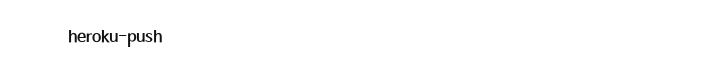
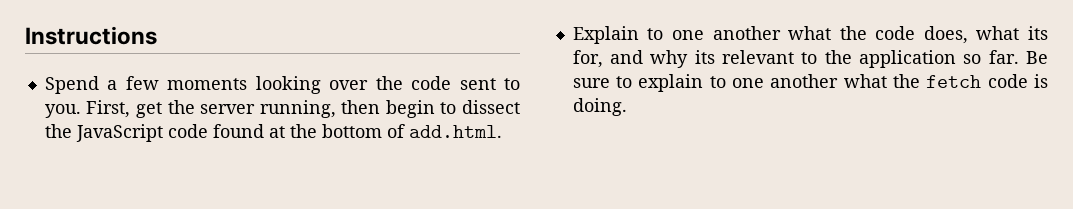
- heroku-push
+ Instructions
+ Spend a few moments looking over the code sent to you. First, get the server running, then begin to dissect the JavaScript code found at the bottom of add.html.
+ Explain to one another what the code does, what its for, and why its relevant to the application so far. Be sure to explain to one another what the fetch code is doing.

